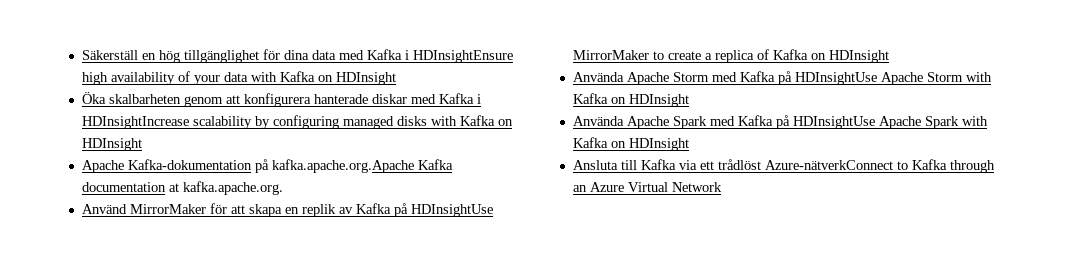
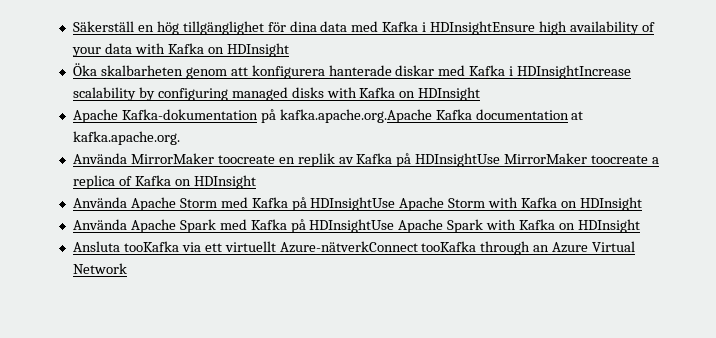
- Använd MirrorMaker för att skapa en replik av Kafka på HDInsightUse MirrorMaker to create a replica of Kafka on HDInsight
+ Använda MirrorMaker toocreate en replik av Kafka på HDInsightUse MirrorMaker toocreate a replica of Kafka on HDInsight
- Ansluta till Kafka via ett trådlöst Azure-nätverkConnect to Kafka through an Azure Virtual Network
+ Ansluta tooKafka via ett virtuellt Azure-nätverkConnect tooKafka through an Azure Virtual Network

